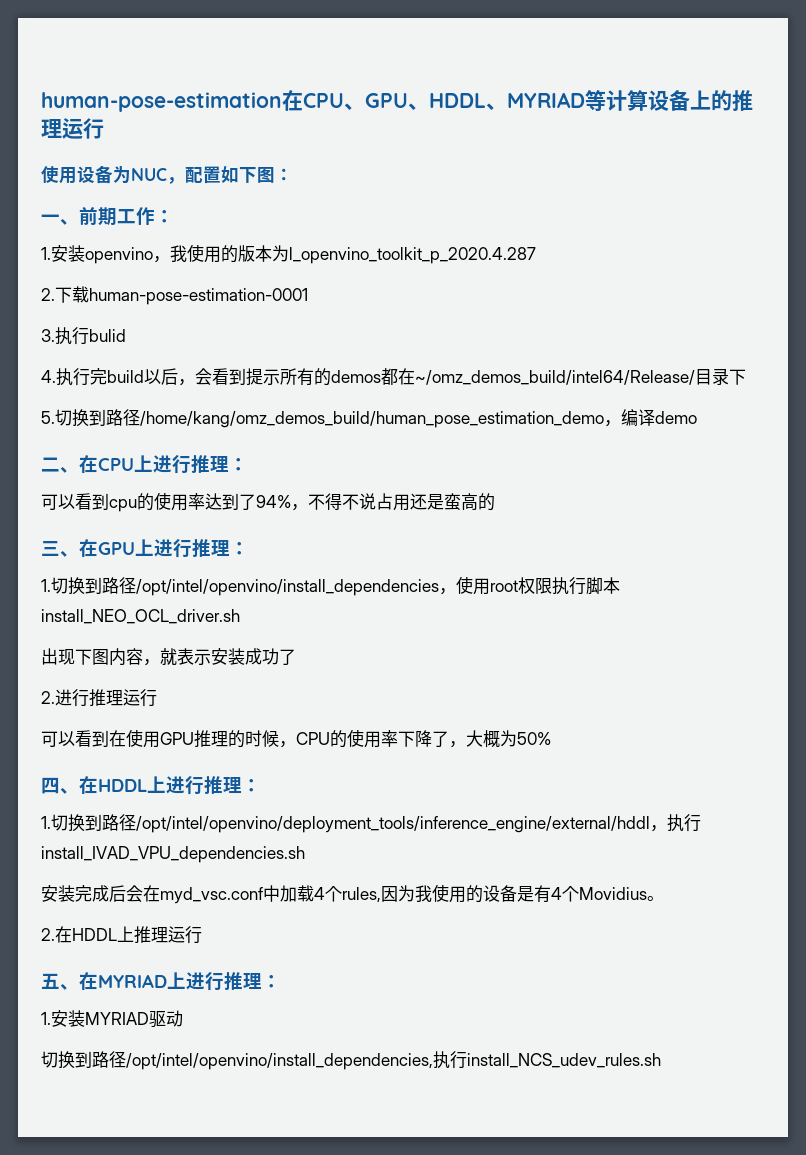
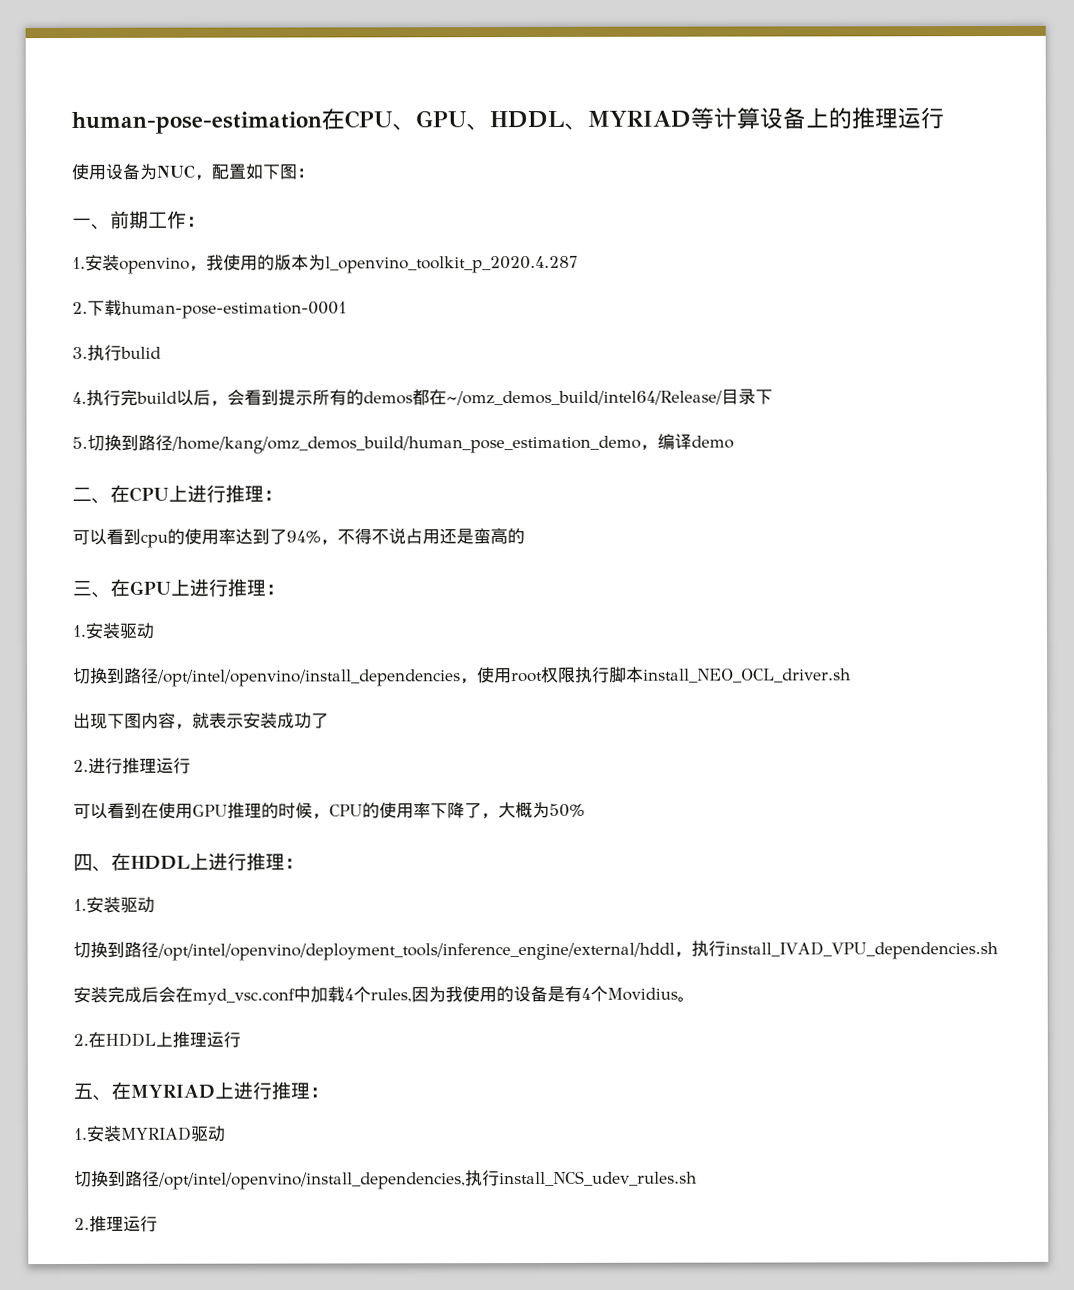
  三、在GPU上进行推理：
- 1.切换到路径/opt/intel/openvino/install_dependencies，使用root权限执行脚本install_NEO_OCL_driver.sh
+ 1.安装驱动
+ 切换到路径/opt/intel/openvino/install_dependencies，使用root权限执行脚本install_NEO_OCL_driver.sh
  四、在HDDL上进行推理：
- 1.切换到路径/opt/intel/openvino/deployment_tools/inference_engine/external/hddl，执行install_IVAD_VPU_dependencies.sh
+ 1.安装驱动
+ 切换到路径/opt/intel/openvino/deployment_tools/inference_engine/external/hddl，执行install_IVAD_VPU_dependencies.sh
+ 2.推理运行

